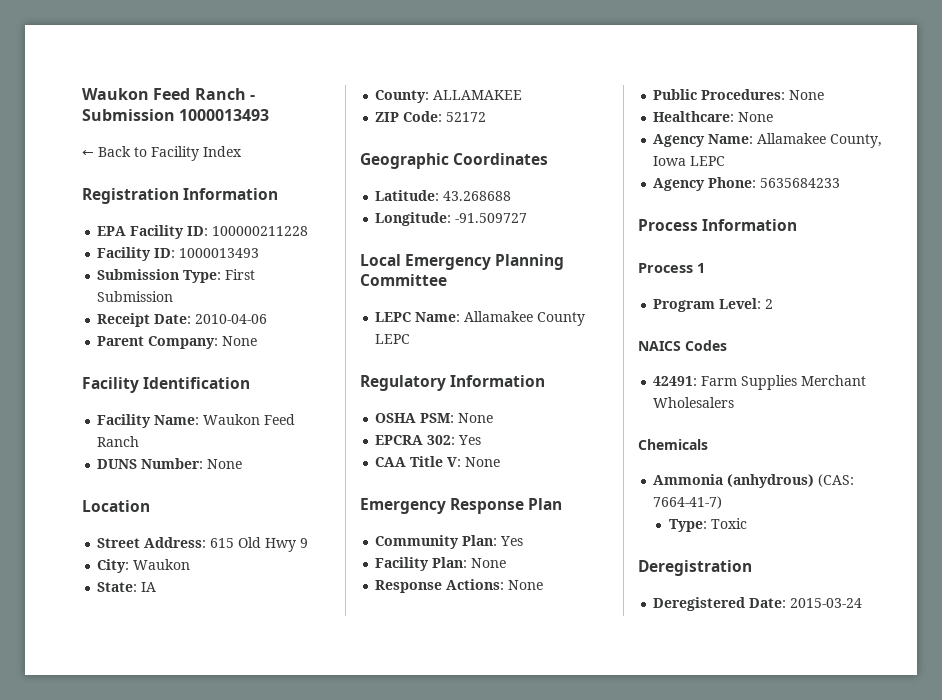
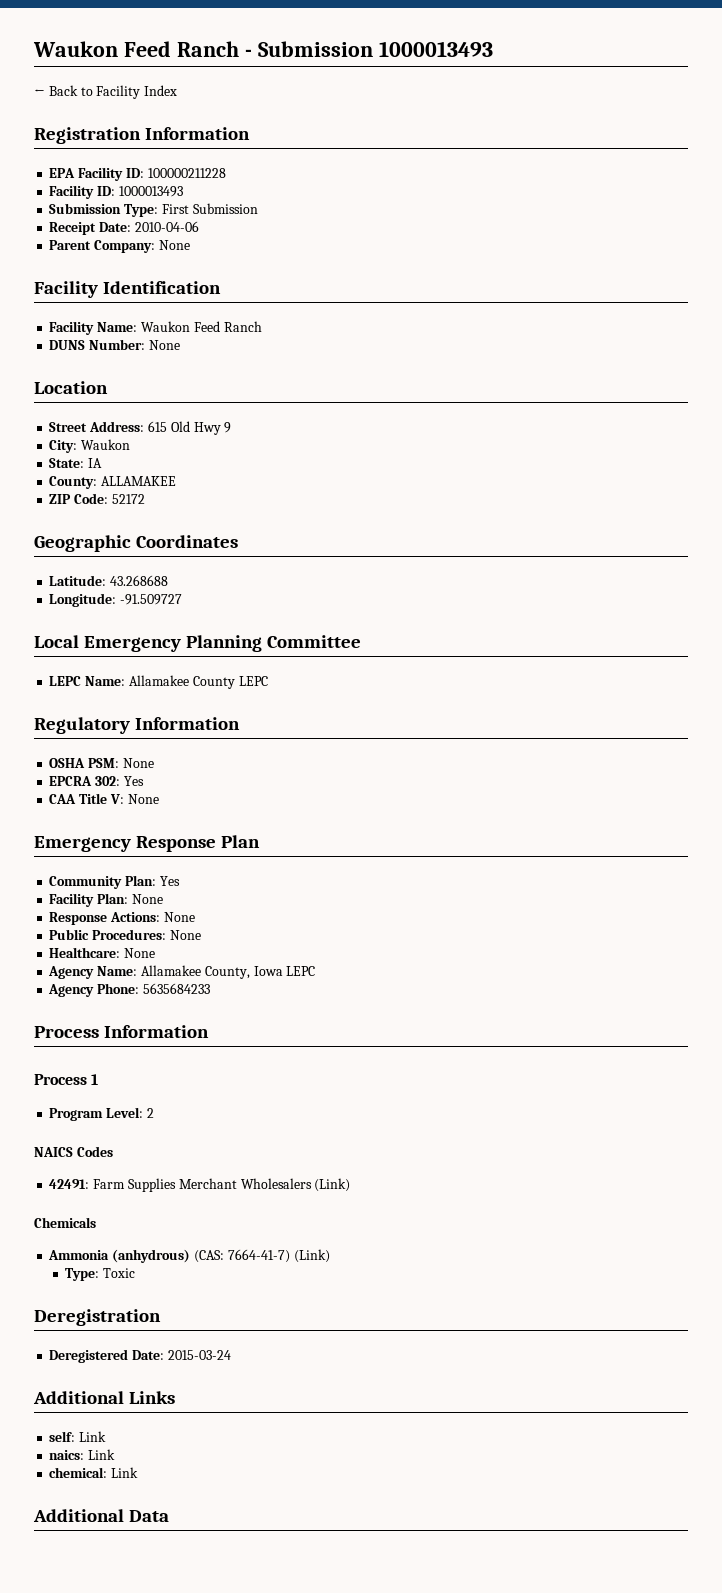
- 42491: Farm Supplies Merchant Wholesalers
+ 42491: Farm Supplies Merchant Wholesalers (Link)
- Ammonia (anhydrous) (CAS: 7664-41-7)
+ Ammonia (anhydrous) (CAS: 7664-41-7) (Link)
+ Additional Links
+ self: Link
+ naics: Link
+ chemical: Link
+ Additional Data

